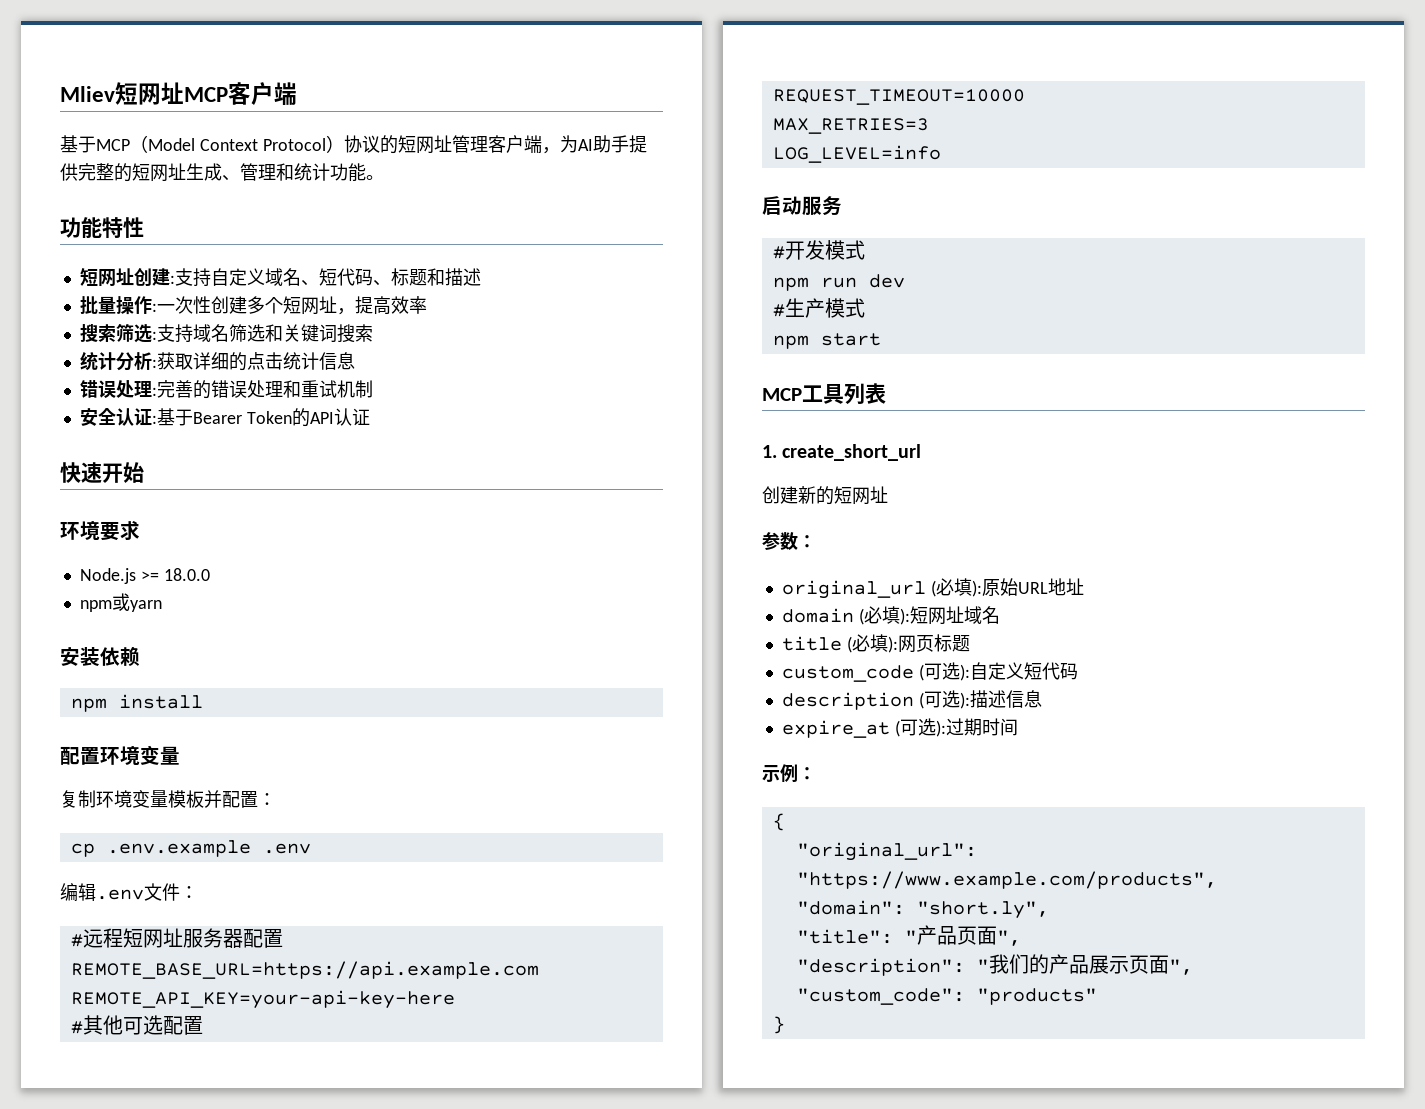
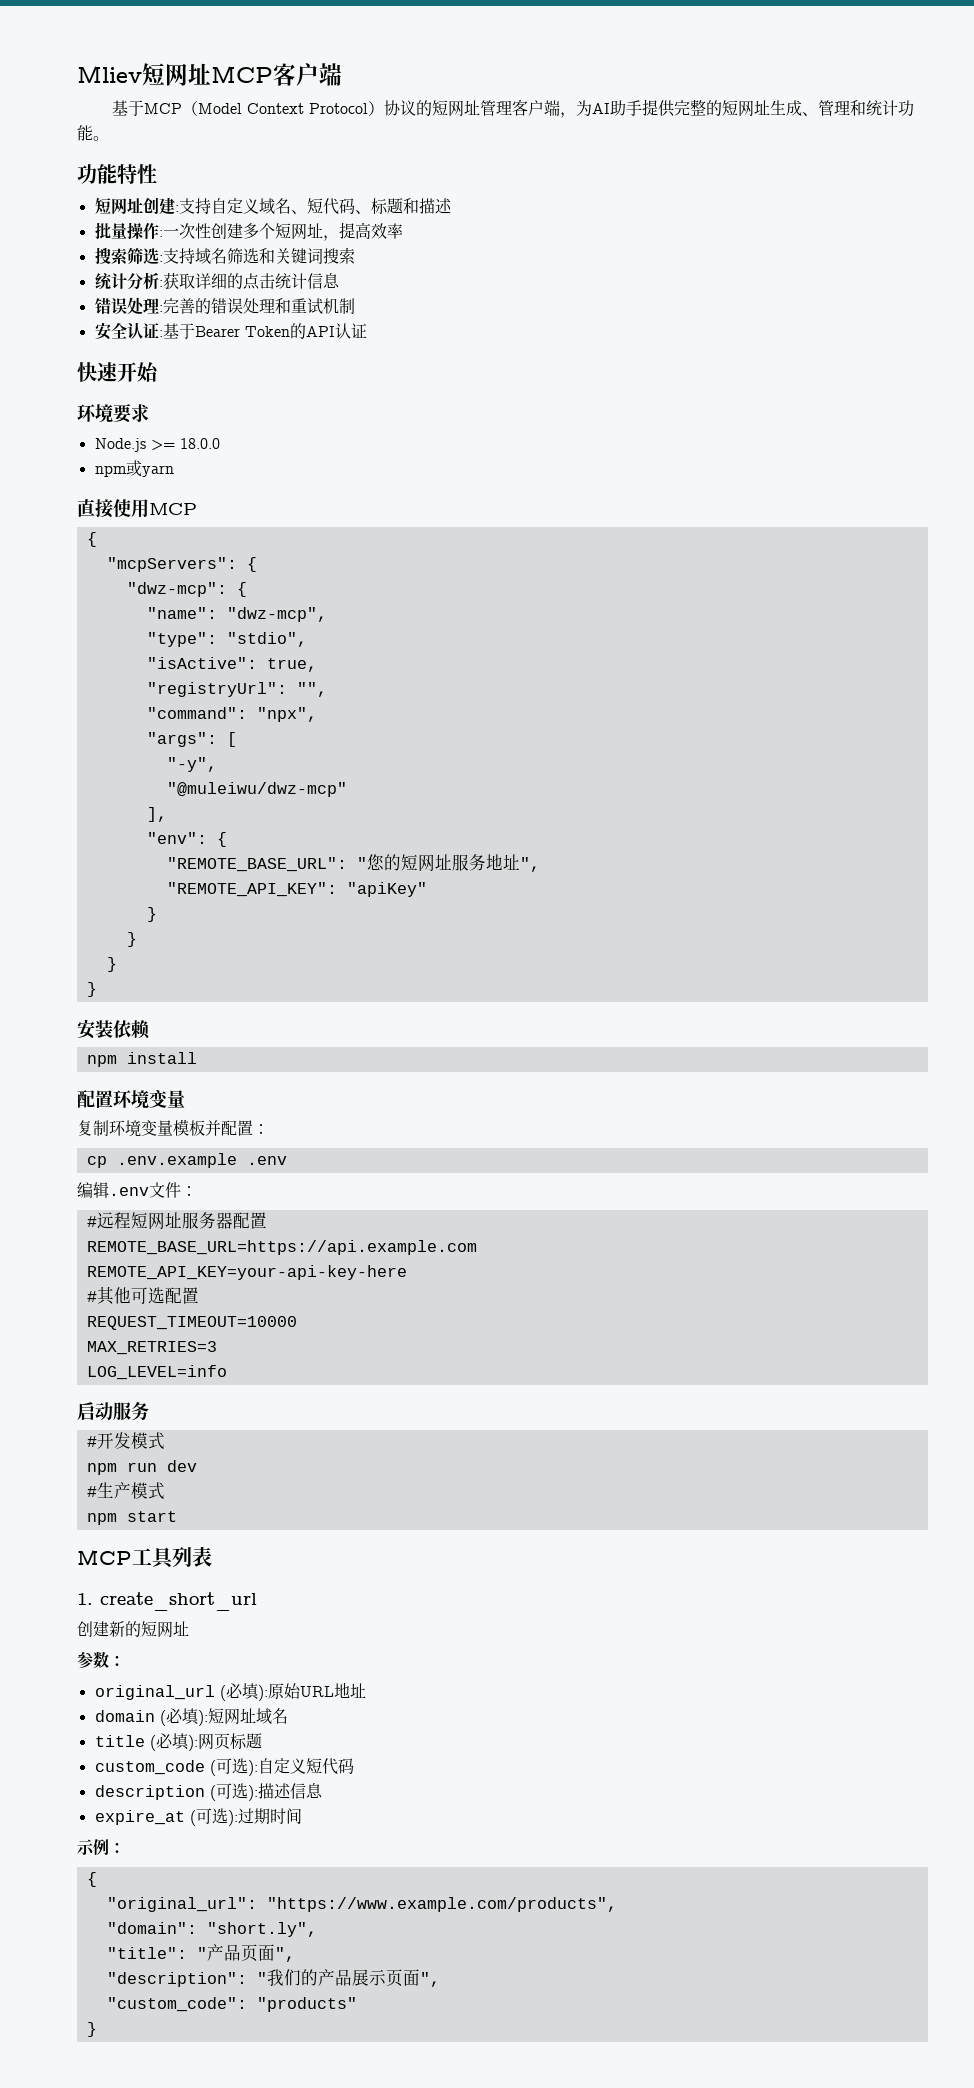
+ 直接使用MCP
+ {
+ "mcpServers": {
+ "dwz-mcp": {
+ "name": "dwz-mcp",
+ "type": "stdio",
+ "isActive": true,
+ "registryUrl": "",
+ "command": "npx",
+ "args": [
+ "-y",
+ "@muleiwu/dwz-mcp"
+ ],
+ "env": {
+ "REMOTE_BASE_URL": "您的短网址服务地址",
+ "REMOTE_API_KEY": "apiKey"
+ }
+ }
+ }
+ }

